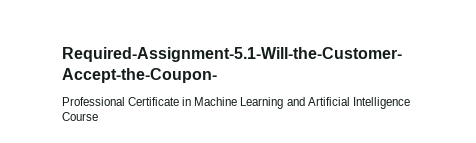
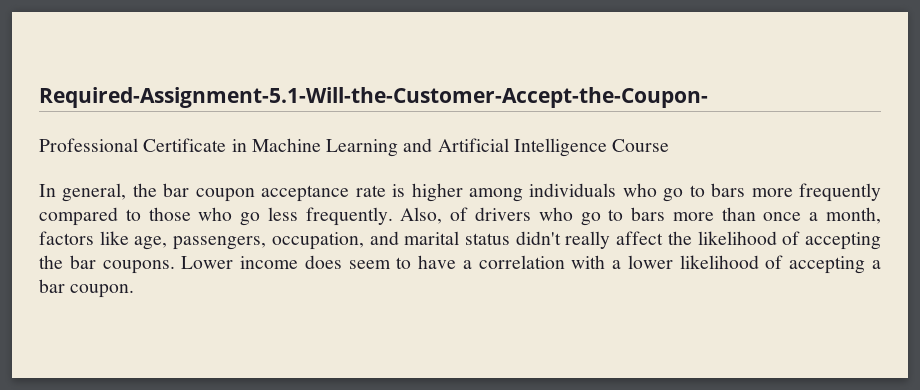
+ In general, the bar coupon acceptance rate is higher among individuals who go to bars more frequently compared to those who go less frequently. Also, of drivers who go to bars more than once a month, factors like age, passengers, occupation, and marital status didn't really affect the likelihood of accepting the bar coupons. Lower income does seem to have a correlation with a lower likelihood of accepting a bar coupon.

